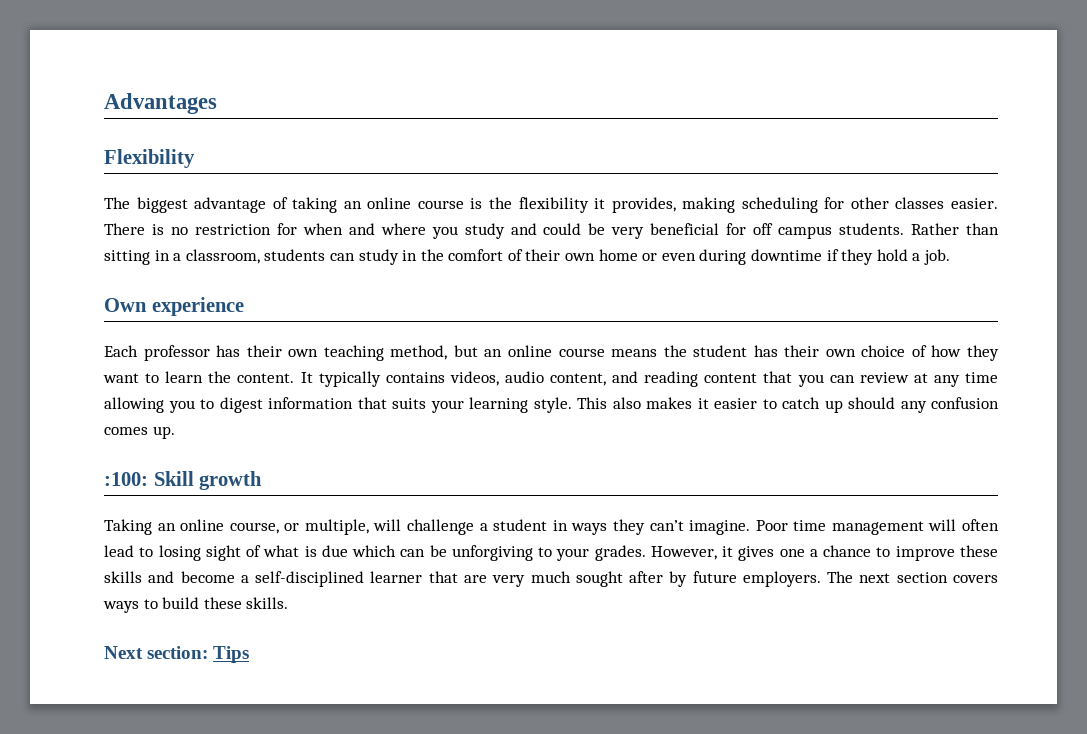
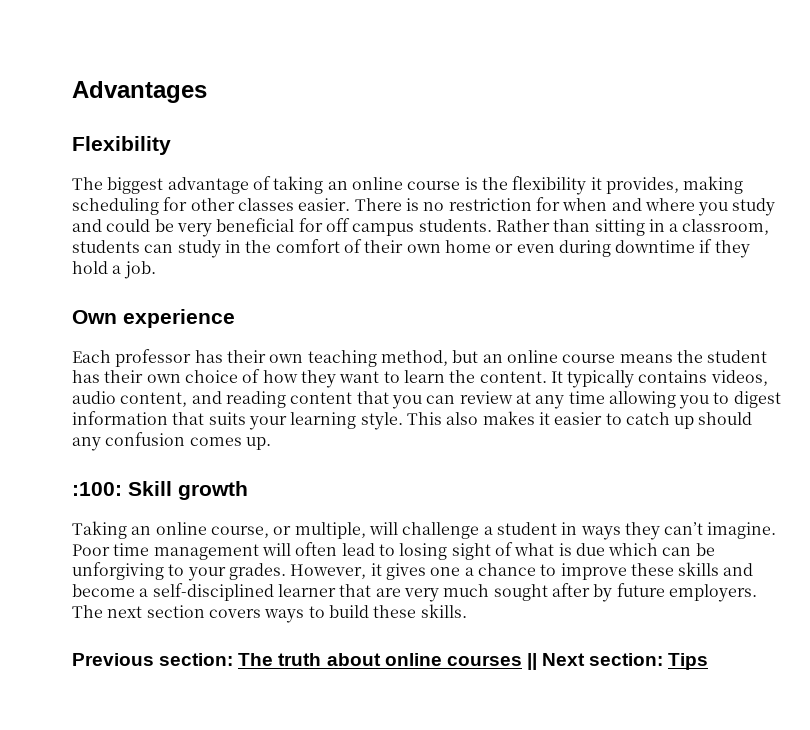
- Next section: Tips
+ Previous section: The truth about online courses || Next section: Tips

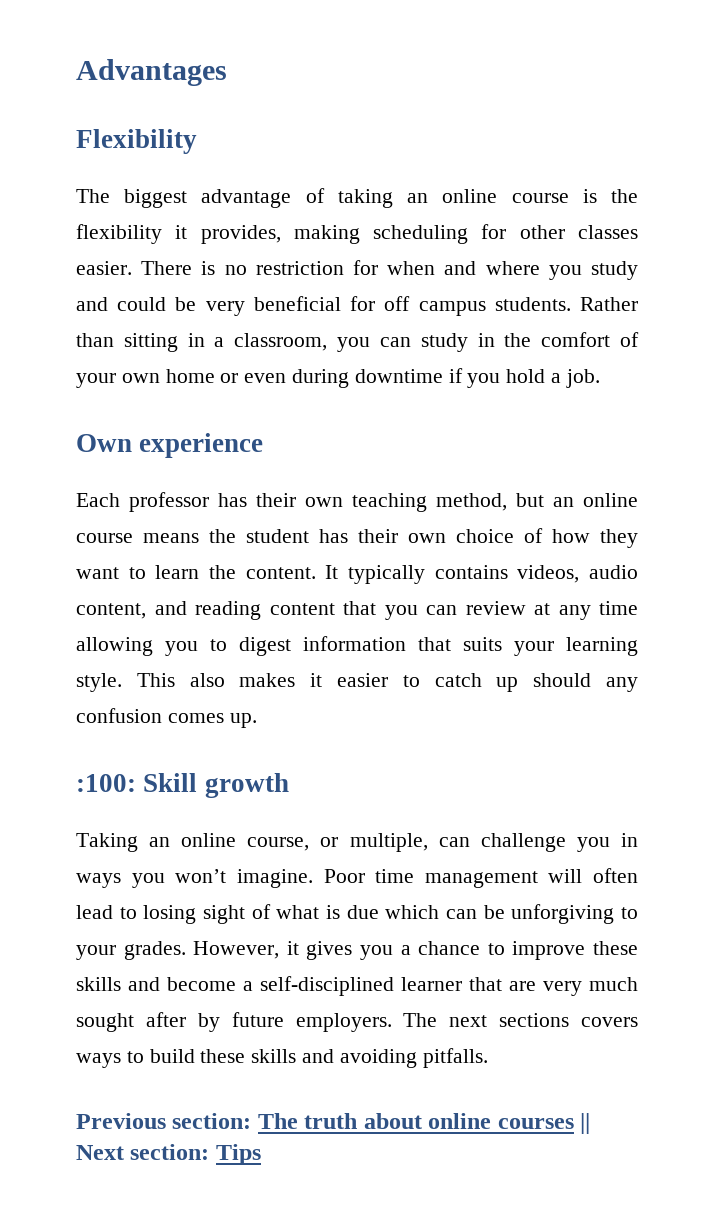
- Rather than sitting in a classroom, students can study in the comfort of their own home or even during downtime if they hold a job.
+ Rather than sitting in a classroom, you can study in the comfort of your own home or even during downtime if you hold a job.
- Taking an online course, or multiple, will challenge a student in ways they can’t imagine.
+ Taking an online course, or multiple, can challenge you in ways you won’t imagine.
- However, it gives one a chance to improve these skills and become a self-disciplined learner that are very much sought after by future employers.
+ However, it gives you a chance to improve these skills and become a self-disciplined learner that are very much sought after by future employers.
- The next section covers ways to build these skills.
+ The next sections covers ways to build these skills and avoiding pitfalls.

